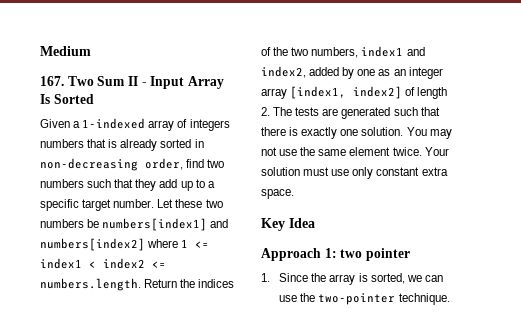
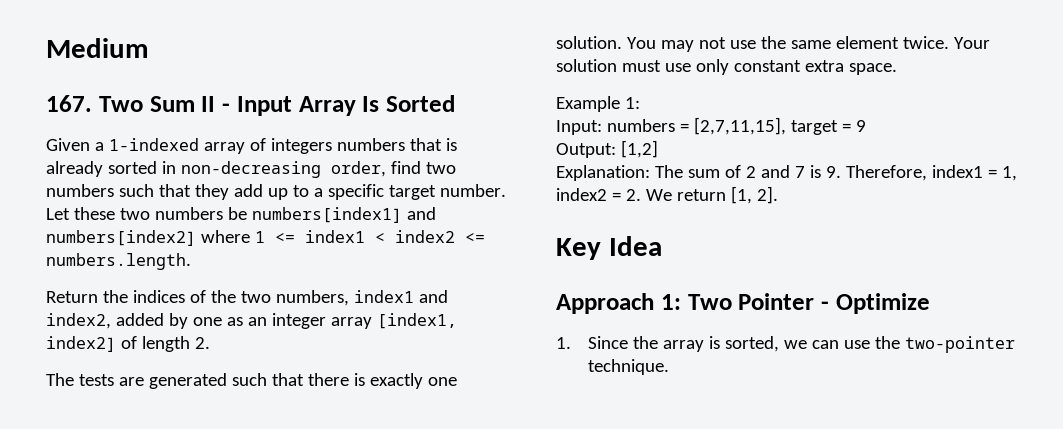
- Let these two numbers be numbers[index1] and numbers[index2] where 1 <= index1 < index2 <= numbers.length. Return the indices of the two numbers, index1 and index2, added by one as an integer array [index1, index2] of length 2. The tests are generated such that there is exactly one solution.
+ Let these two numbers be numbers[index1] and numbers[index2] where 1 <= index1 < index2 <= numbers.length.
+ Return the indices of the two numbers, index1 and index2, added by one as an integer array [index1, index2] of length 2.
+ The tests are generated such that there is exactly one solution.
+ Example 1:
+ Input: numbers = [2,7,11,15], target = 9
+ Output: [1,2]
+ Explanation: The sum of 2 and 7 is 9. Therefore, index1 = 1, index2 = 2. We return [1, 2].
- Approach 1: two pointer
+ Approach 1: Two Pointer - Optimize

